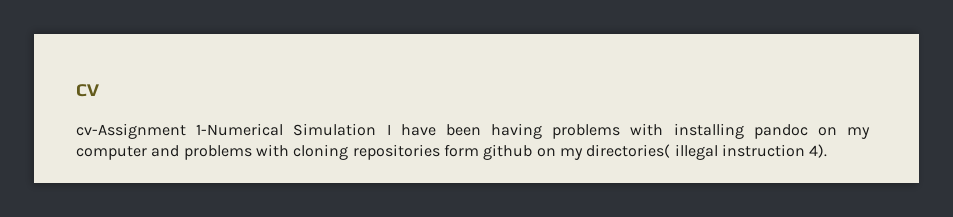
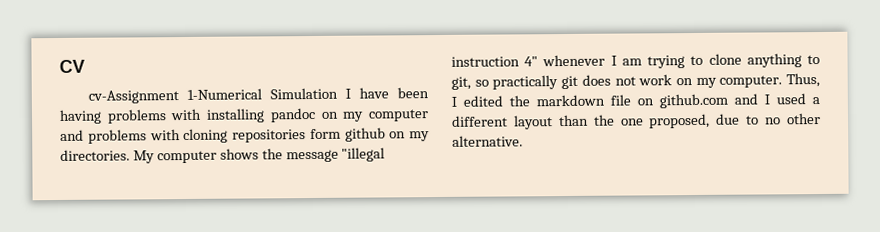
- cv-Assignment 1-Numerical Simulation I have been having problems with installing pandoc on my computer and problems with cloning repositories form github on my directories( illegal instruction 4).
+ cv-Assignment 1-Numerical Simulation I have been having problems with installing pandoc on my computer and problems with cloning repositories form github on my directories. My computer shows the message "illegal instruction 4" whenever I am trying to clone anything to git, so practically git does not work on my computer. Thus, I edited the markdown file on github.com and I used a different layout than the one proposed, due to no other alternative.

